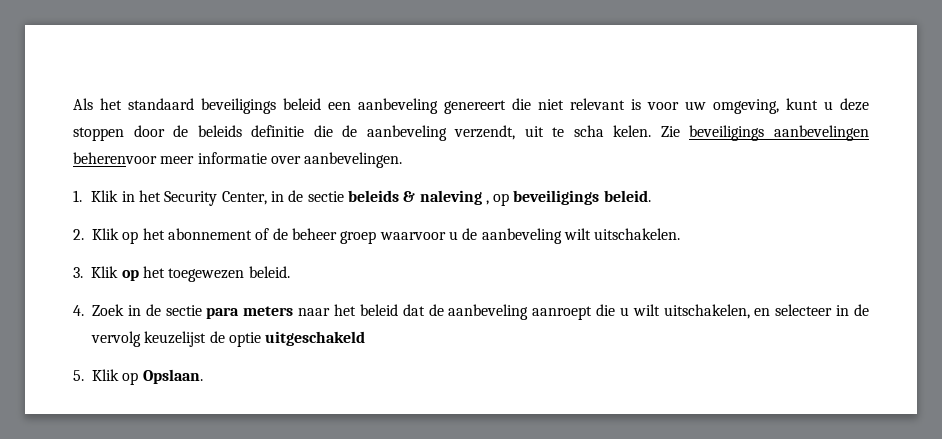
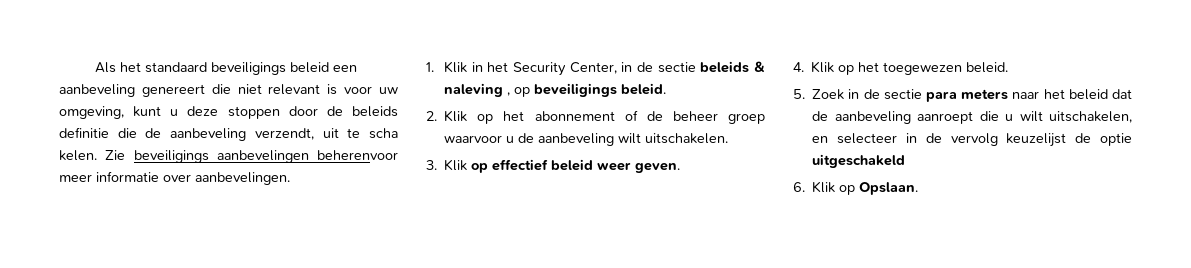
- 3. Klik op het toegewezen beleid.
+ 3. Klik op effectief beleid weer geven.
+ 4. Klik op het toegewezen beleid.
- 4. Zoek in de sectie para meters naar het beleid dat de aanbeveling aanroept die u wilt uitschakelen, en selecteer in de vervolg keuzelijst de optie uitgeschakeld
+ 5. Zoek in de sectie para meters naar het beleid dat de aanbeveling aanroept die u wilt uitschakelen, en selecteer in de vervolg keuzelijst de optie uitgeschakeld
- 5. Klik op Opslaan.
+ 6. Klik op Opslaan.

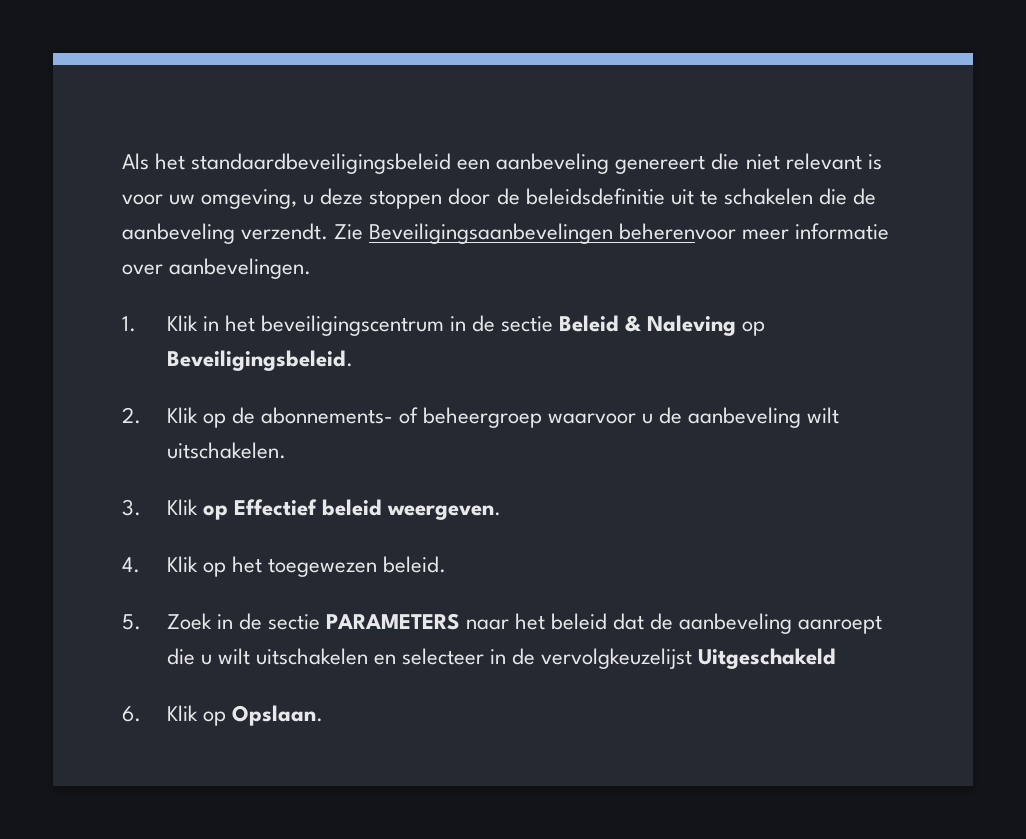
- Als het standaard beveiligings beleid een aanbeveling genereert die niet relevant is voor uw omgeving, kunt u deze stoppen door de beleids definitie die de aanbeveling verzendt, uit te scha kelen. Zie beveiligings aanbevelingen beherenvoor meer informatie over aanbevelingen.
+ Als het standaardbeveiligingsbeleid een aanbeveling genereert die niet relevant is voor uw omgeving, u deze stoppen door de beleidsdefinitie uit te schakelen die de aanbeveling verzendt. Zie Beveiligingsaanbevelingen beherenvoor meer informatie over aanbevelingen.
- 1. Klik in het Security Center, in de sectie beleids & naleving , op beveiligings beleid.
- 2. Klik op het abonnement of de beheer groep waarvoor u de aanbeveling wilt uitschakelen.
+ 1. Klik in het beveiligingscentrum in de sectie Beleid & Naleving op Beveiligingsbeleid.
+ 2. Klik op de abonnements- of beheergroep waarvoor u de aanbeveling wilt uitschakelen.
- 3. Klik op effectief beleid weer geven.
+ 3. Klik op Effectief beleid weergeven.
- 5. Zoek in de sectie para meters naar het beleid dat de aanbeveling aanroept die u wilt uitschakelen, en selecteer in de vervolg keuzelijst de optie uitgeschakeld
+ 5. Zoek in de sectie PARAMETERS naar het beleid dat de aanbeveling aanroept die u wilt uitschakelen en selecteer in de vervolgkeuzelijst Uitgeschakeld

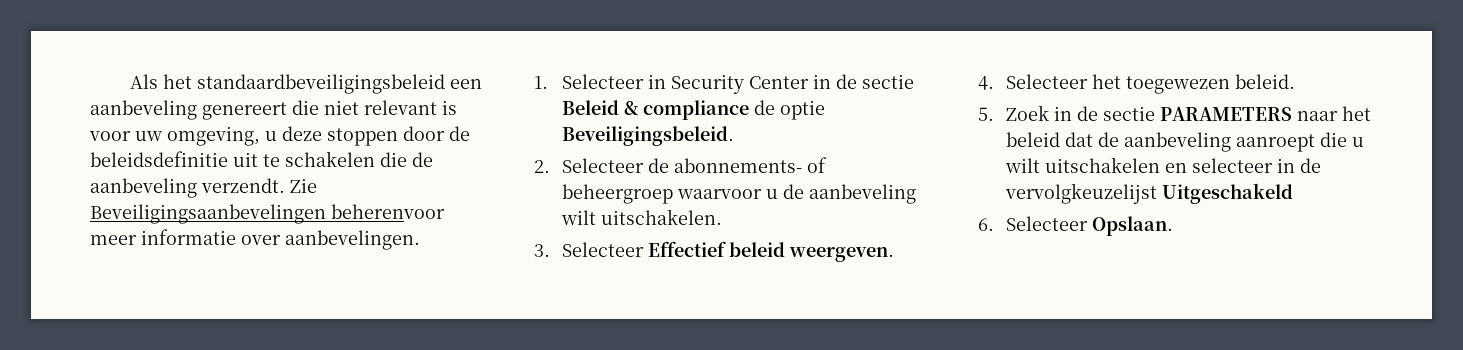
- 1. Klik in het beveiligingscentrum in de sectie Beleid & Naleving op Beveiligingsbeleid.
+ 1. Selecteer in Security Center in de sectie Beleid & compliance de optie Beveiligingsbeleid.
- 2. Klik op de abonnements- of beheergroep waarvoor u de aanbeveling wilt uitschakelen.
+ 2. Selecteer de abonnements- of beheergroep waarvoor u de aanbeveling wilt uitschakelen.
- 3. Klik op Effectief beleid weergeven.
+ 3. Selecteer Effectief beleid weergeven.
- 4. Klik op het toegewezen beleid.
+ 4. Selecteer het toegewezen beleid.
- 6. Klik op Opslaan.
+ 6. Selecteer Opslaan.

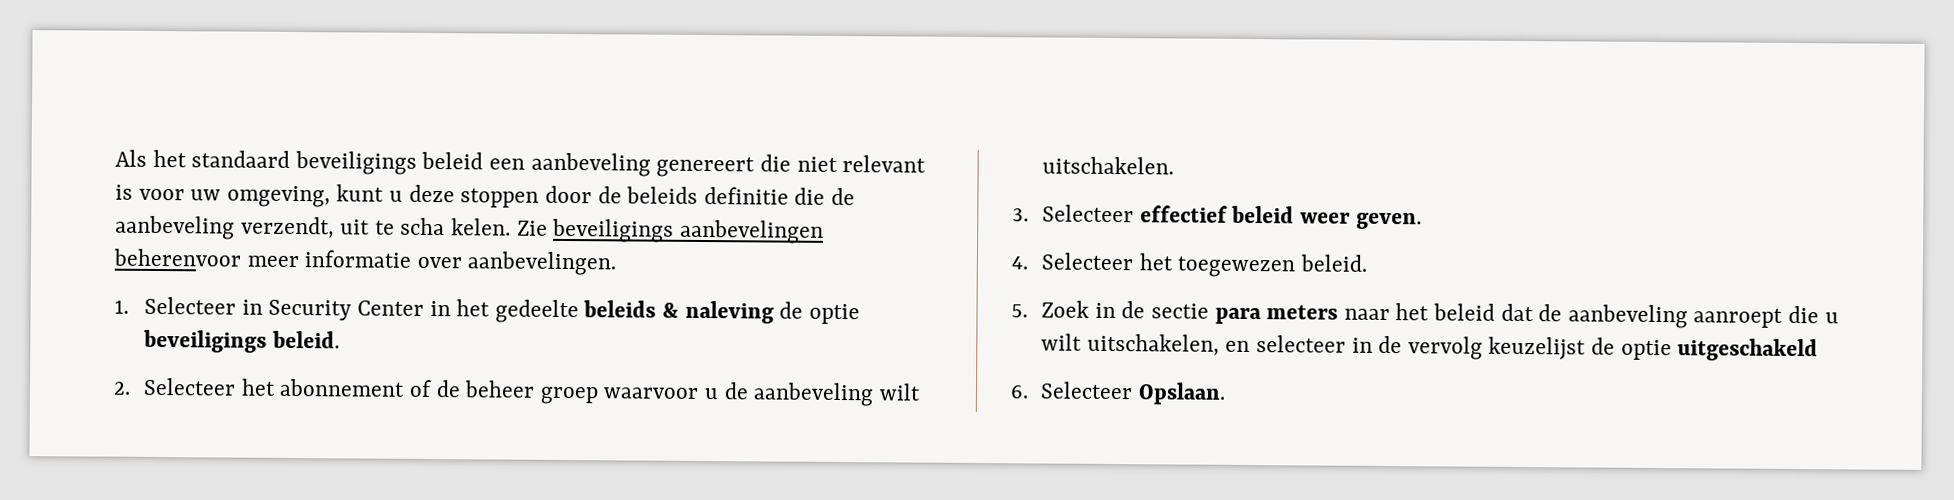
- Als het standaardbeveiligingsbeleid een aanbeveling genereert die niet relevant is voor uw omgeving, u deze stoppen door de beleidsdefinitie uit te schakelen die de aanbeveling verzendt. Zie Beveiligingsaanbevelingen beherenvoor meer informatie over aanbevelingen.
+ Als het standaard beveiligings beleid een aanbeveling genereert die niet relevant is voor uw omgeving, kunt u deze stoppen door de beleids definitie die de aanbeveling verzendt, uit te scha kelen. Zie beveiligings aanbevelingen beherenvoor meer informatie over aanbevelingen.
- 1. Selecteer in Security Center in de sectie Beleid & compliance de optie Beveiligingsbeleid.
- 2. Selecteer de abonnements- of beheergroep waarvoor u de aanbeveling wilt uitschakelen.
+ 1. Selecteer in Security Center in het gedeelte beleids & naleving de optie beveiligings beleid.
+ 2. Selecteer het abonnement of de beheer groep waarvoor u de aanbeveling wilt uitschakelen.
- 3. Selecteer Effectief beleid weergeven.
+ 3. Selecteer effectief beleid weer geven.
- 5. Zoek in de sectie PARAMETERS naar het beleid dat de aanbeveling aanroept die u wilt uitschakelen en selecteer in de vervolgkeuzelijst Uitgeschakeld
+ 5. Zoek in de sectie para meters naar het beleid dat de aanbeveling aanroept die u wilt uitschakelen, en selecteer in de vervolg keuzelijst de optie uitgeschakeld

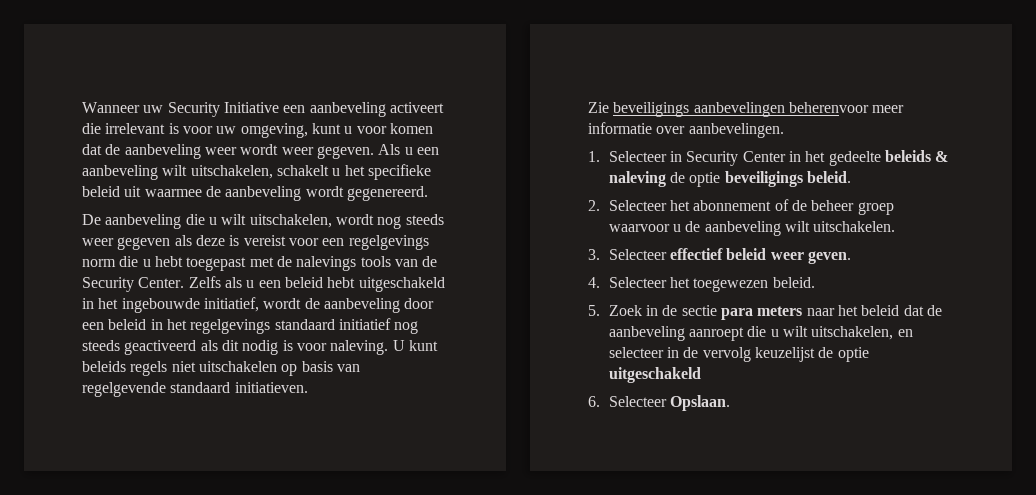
- Als het standaard beveiligings beleid een aanbeveling genereert die niet relevant is voor uw omgeving, kunt u deze stoppen door de beleids definitie die de aanbeveling verzendt, uit te scha kelen. Zie beveiligings aanbevelingen beherenvoor meer informatie over aanbevelingen.
+ Wanneer uw Security Initiative een aanbeveling activeert die irrelevant is voor uw omgeving, kunt u voor komen dat de aanbeveling weer wordt weer gegeven. Als u een aanbeveling wilt uitschakelen, schakelt u het specifieke beleid uit waarmee de aanbeveling wordt gegenereerd.
+ De aanbeveling die u wilt uitschakelen, wordt nog steeds weer gegeven als deze is vereist voor een regelgevings norm die u hebt toegepast met de nalevings tools van de Security Center. Zelfs als u een beleid hebt uitgeschakeld in het ingebouwde initiatief, wordt de aanbeveling door een beleid in het regelgevings standaard initiatief nog steeds geactiveerd als dit nodig is voor naleving. U kunt beleids regels niet uitschakelen op basis van regelgevende standaard initiatieven.
+ Zie beveiligings aanbevelingen beherenvoor meer informatie over aanbevelingen.

